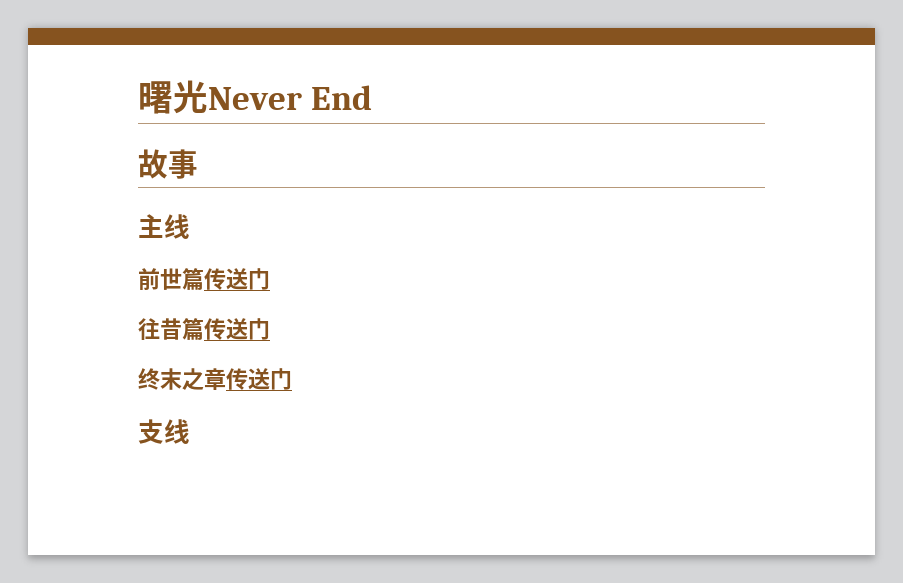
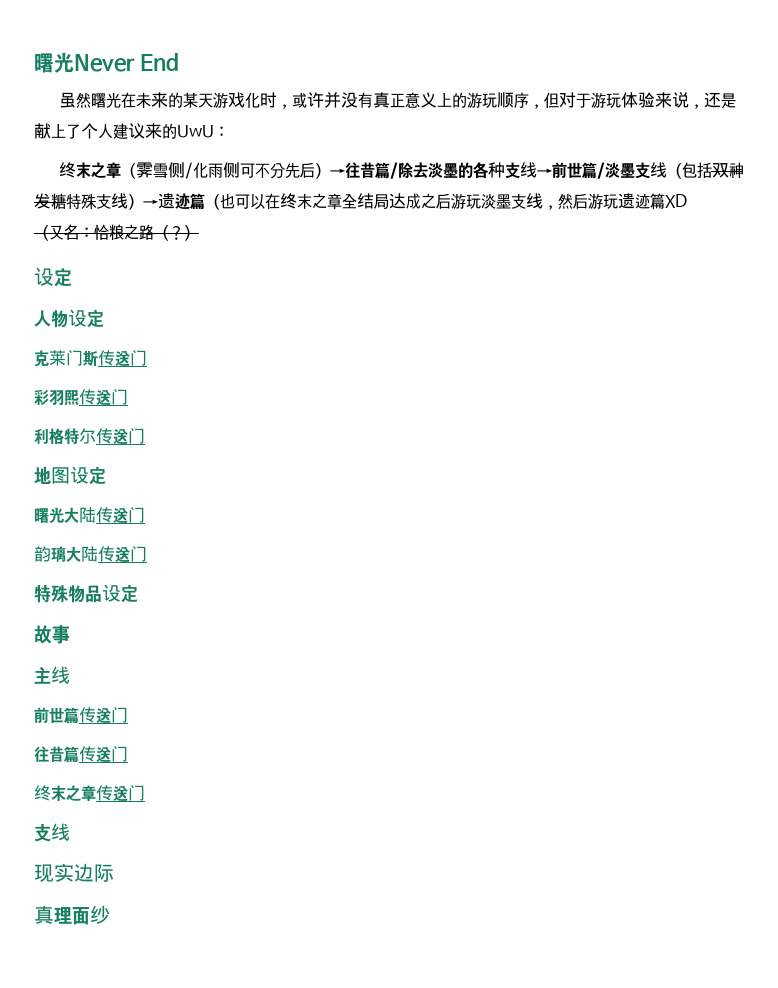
+ 虽然曙光在未来的某天游戏化时，或许并没有真正意义上的游玩顺序，但对于游玩体验来说，还是献上了个人建议来的UwU：
+ 终末之章（霁雪侧/化雨侧可不分先后）→往昔篇/除去淡墨的各种支线→前世篇/淡墨支线（包括双神发糖特殊支线）→遗迹篇（也可以在终末之章全结局达成之后游玩淡墨支线，然后游玩遗迹篇XD
+ （又名：恰粮之路（？）
+ 设定
+ 人物设定
+ 克莱门斯传送门
+ 彩羽熙传送门
+ 利格特尔传送门
+ 地图设定
+ 曙光大陆传送门
+ 韵璃大陆传送门
+ 特殊物品设定
+ 现实边际
+ 真理面纱

